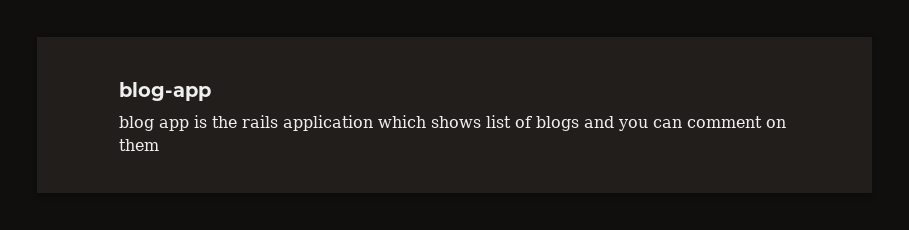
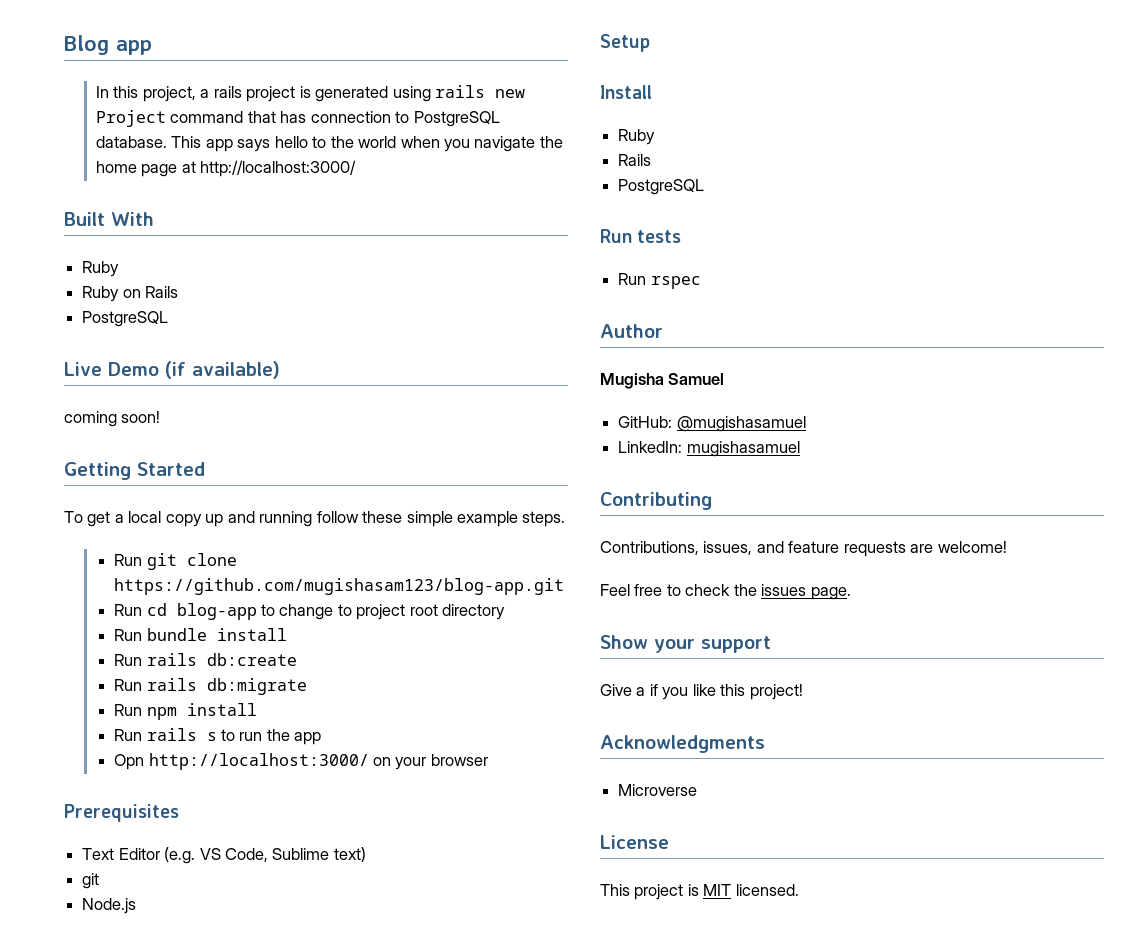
- blog-app
- blog app is the rails application which shows list of blogs and you can comment on them
+ Blog app
+ In this project, a rails project is generated using rails new Project command that has connection to PostgreSQL database. This app says hello to the world when you navigate the home page at http://localhost:3000/
+ Built With
+ Ruby
+ Ruby on Rails
+ PostgreSQL
+ Live Demo (if available)
+ coming soon!
+ Getting Started
+ To get a local copy up and running follow these simple example steps.
+ Run git clone https://github.com/mugishasam123/blog-app.git
+ Run cd blog-app to change to project root directory
+ Run bundle install
+ Run rails db:create
+ Run rails db:migrate
+ Run npm install
+ Run rails s to run the app
+ Opn http://localhost:3000/ on your browser
+ Prerequisites
+ Text Editor (e.g. VS Code, Sublime text)
+ git
+ Node.js
+ Setup
+ Install
+ Ruby
+ Rails
+ PostgreSQL
+ Run tests
+ Run rspec
+ Author
+ Mugisha Samuel
+ GitHub: @mugishasamuel
+ LinkedIn: mugishasamuel
+ Contributing
+ Contributions, issues, and feature requests are welcome!
+ Feel free to check the issues page.
+ Show your support
+ Give a if you like this project!
+ Acknowledgments
+ Microverse
+ License
+ This project is MIT licensed.

